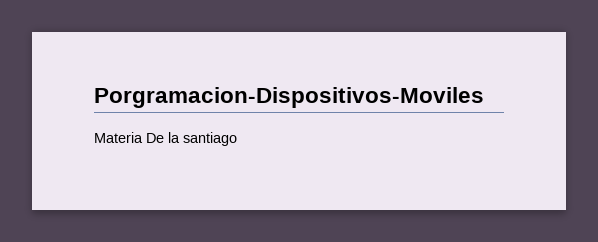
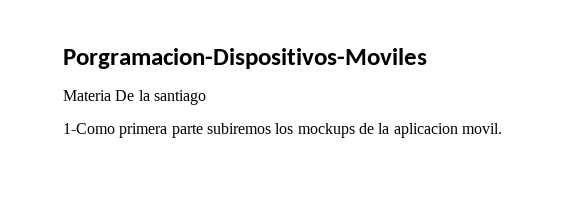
+ 1-Como primera parte subiremos los mockups de la aplicacion movil.

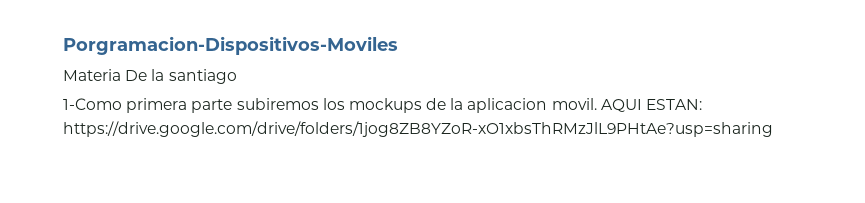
+ AQUI ESTAN:
+ https://drive.google.com/drive/folders/1jog8ZB8YZoR-xO1xbsThRMzJlL9PHtAe?usp=sharing

